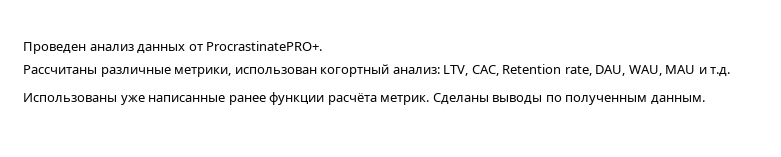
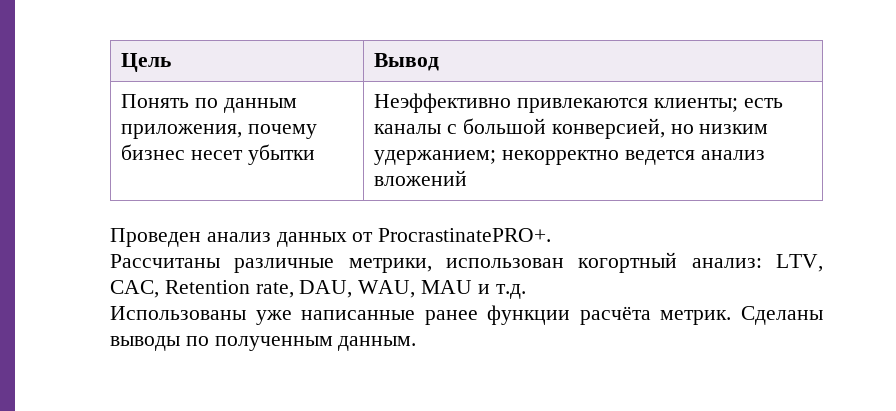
+ Цель | Вывод
+ Понять по данным приложения, почему бизнес несет убытки | Неэффективно привлекаются клиенты; есть каналы с большой конверсией, но низким удержанием; некорректно ведется анализ вложений

